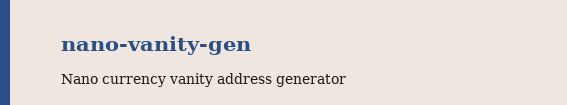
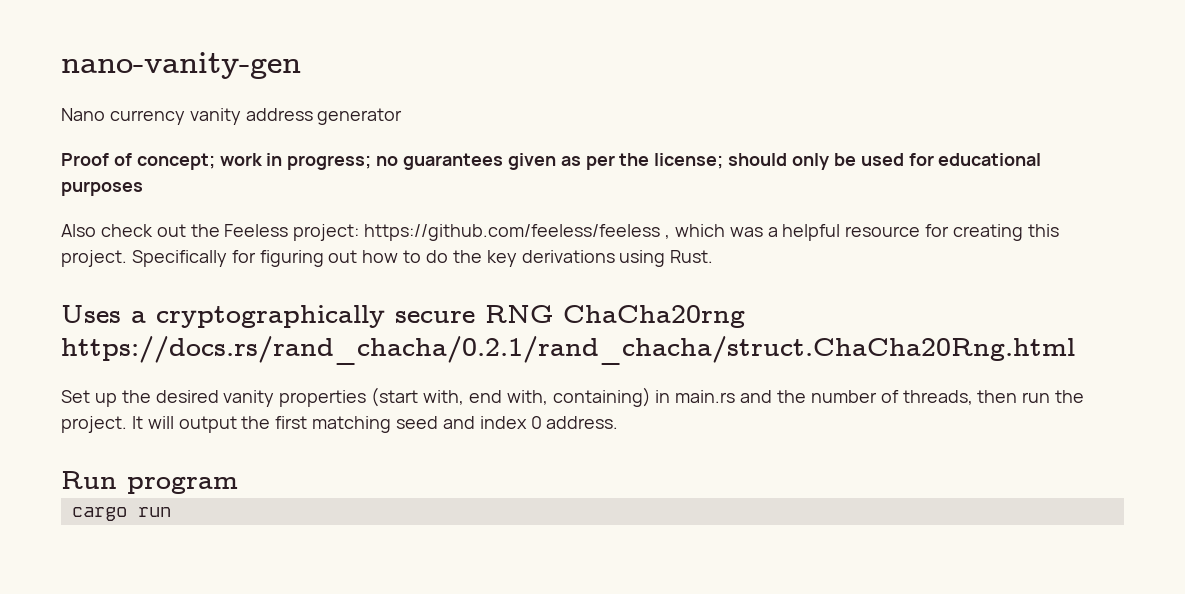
+ Proof of concept; work in progress; no guarantees given as per the license; should only be used for educational purposes
+ Also check out the Feeless project: https://github.com/feeless/feeless , which was a helpful resource for creating this project. Specifically for figuring out how to do the key derivations using Rust.
+ Uses a cryptographically secure RNG ChaCha20rng https://docs.rs/rand_chacha/0.2.1/rand_chacha/struct.ChaCha20Rng.html
+ Set up the desired vanity properties (start with, end with, containing) in main.rs and the number of threads, then run the project. It will output the first matching seed and index 0 address.
+ Run program
+ cargo run

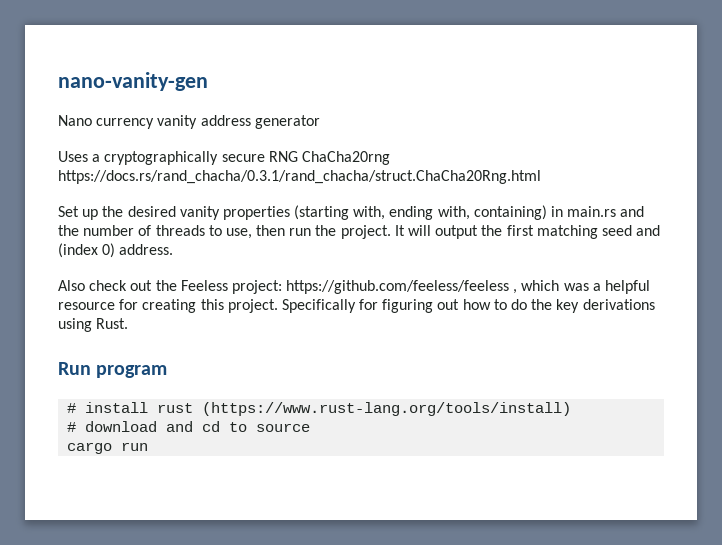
- Proof of concept; work in progress; no guarantees given as per the license; should only be used for educational purposes
+ Uses a cryptographically secure RNG ChaCha20rng https://docs.rs/rand_chacha/0.3.1/rand_chacha/struct.ChaCha20Rng.html
+ Set up the desired vanity properties (starting with, ending with, containing) in main.rs and the number of threads to use, then run the project. It will output the first matching seed and (index 0) address.
- Uses a cryptographically secure RNG ChaCha20rng https://docs.rs/rand_chacha/0.2.1/rand_chacha/struct.ChaCha20Rng.html
- Set up the desired vanity properties (start with, end with, containing) in main.rs and the number of threads, then run the project. It will output the first matching seed and index 0 address.
  Run program
+ # install rust (https://www.rust-lang.org/tools/install)
+ # download and cd to source

